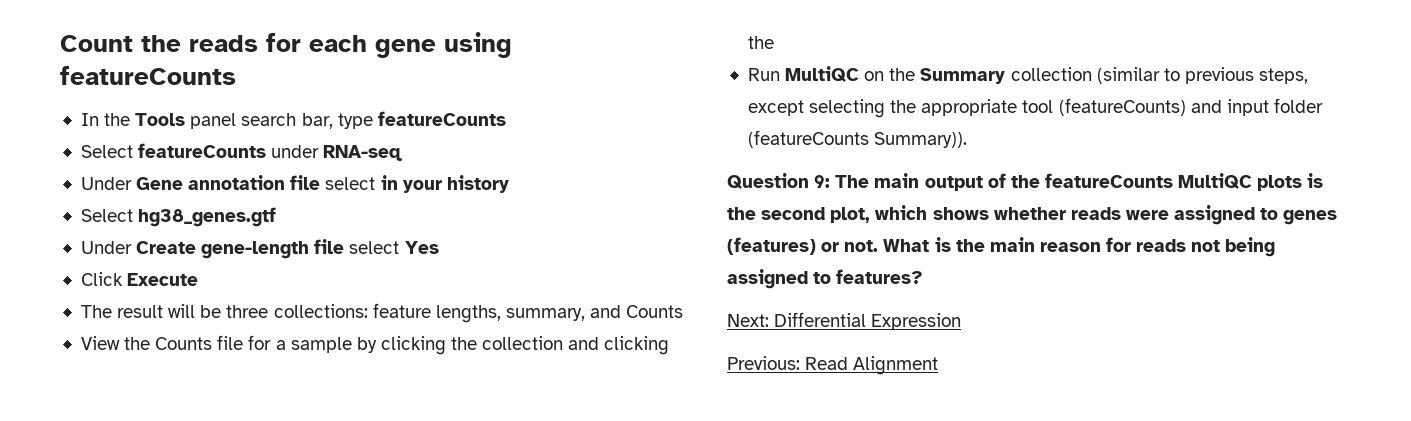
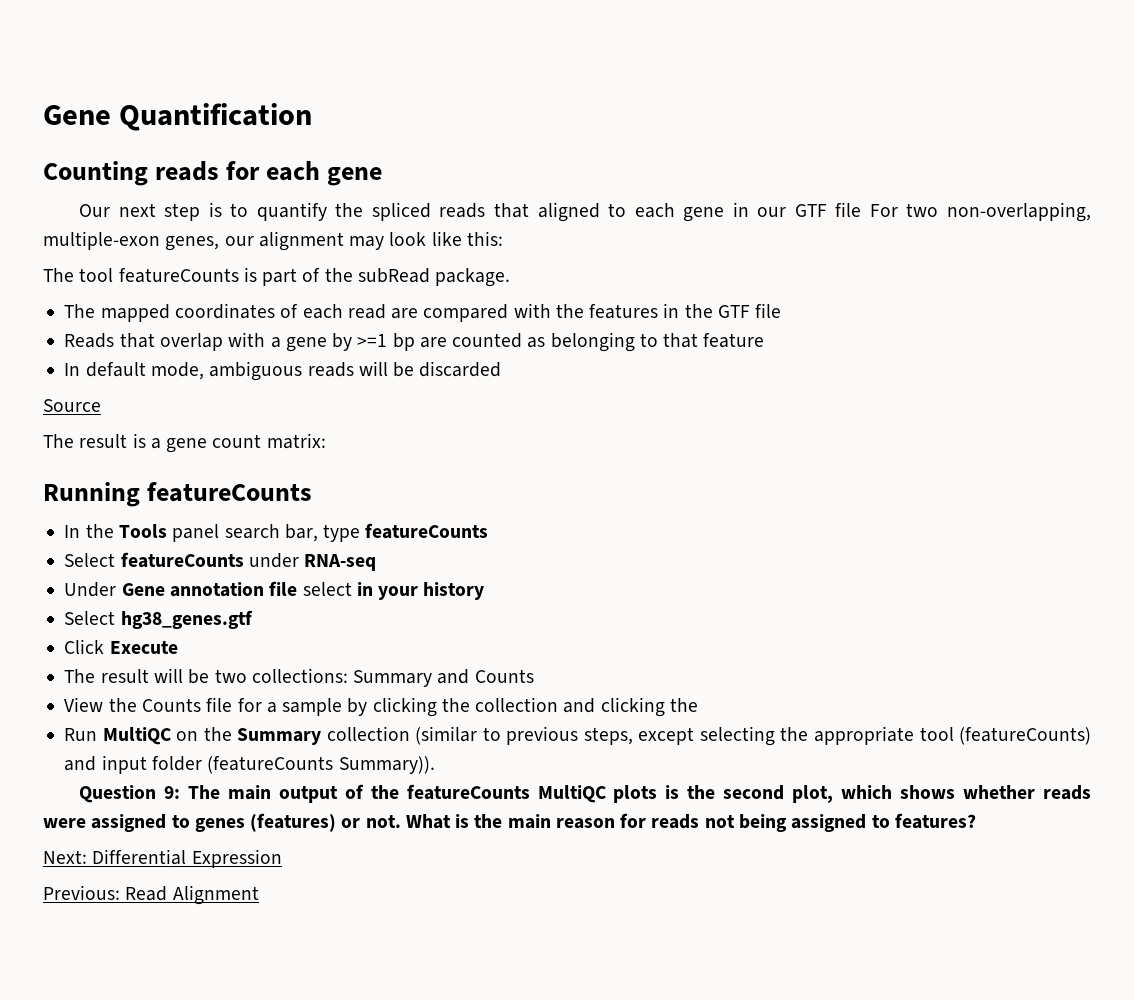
- Count the reads for each gene using featureCounts
+ Gene Quantification
+ Counting reads for each gene
+ Our next step is to quantify the spliced reads that aligned to each gene in our GTF file For two non-overlapping, multiple-exon genes, our alignment may look like this:
+ The tool featureCounts is part of the subRead package.
+ The mapped coordinates of each read are compared with the features in the GTF file
+ Reads that overlap with a gene by >=1 bp are counted as belonging to that feature
+ In default mode, ambiguous reads will be discarded
+ Source
+ The result is a gene count matrix:
+ Running featureCounts
- Under Create gene-length file select Yes
- The result will be three collections: feature lengths, summary, and Counts
+ The result will be two collections: Summary and Counts

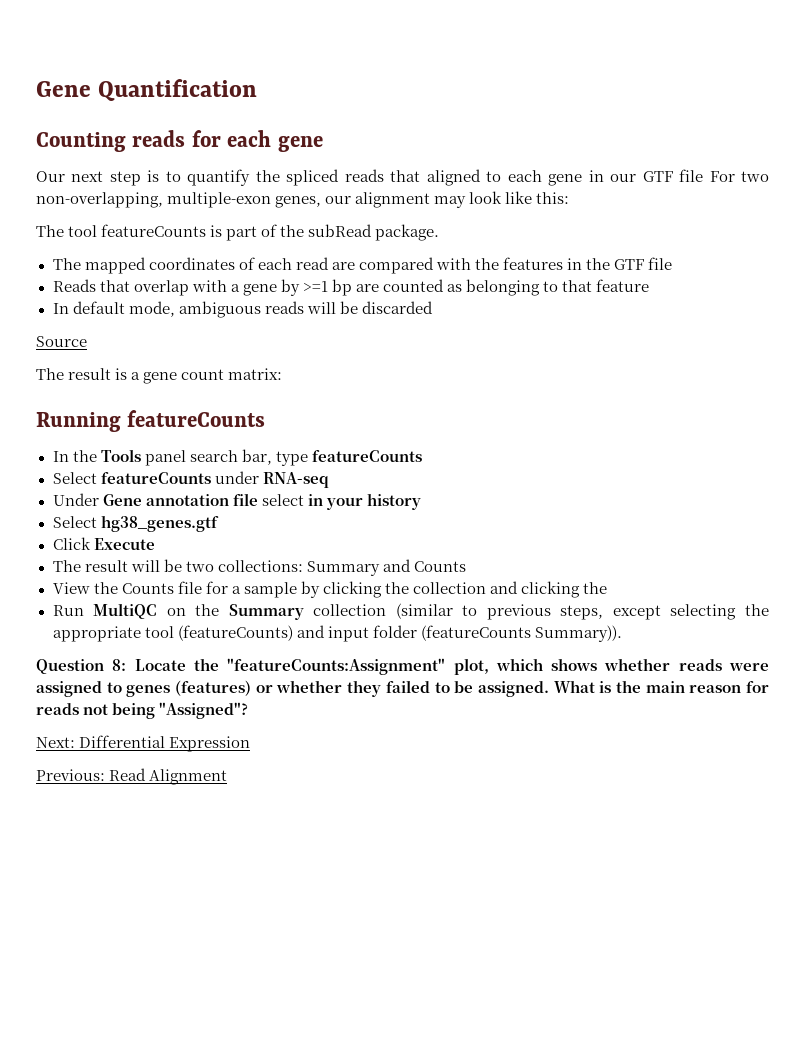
- Question 9: The main output of the featureCounts MultiQC plots is the second plot, which shows whether reads were assigned to genes (features) or not.
+ Question 8: Locate the "featureCounts:Assignment" plot, which shows whether reads were assigned to genes (features) or whether they failed to be assigned.
- What is the main reason for reads not being assigned to features?
+ What is the main reason for reads not being "Assigned"?

